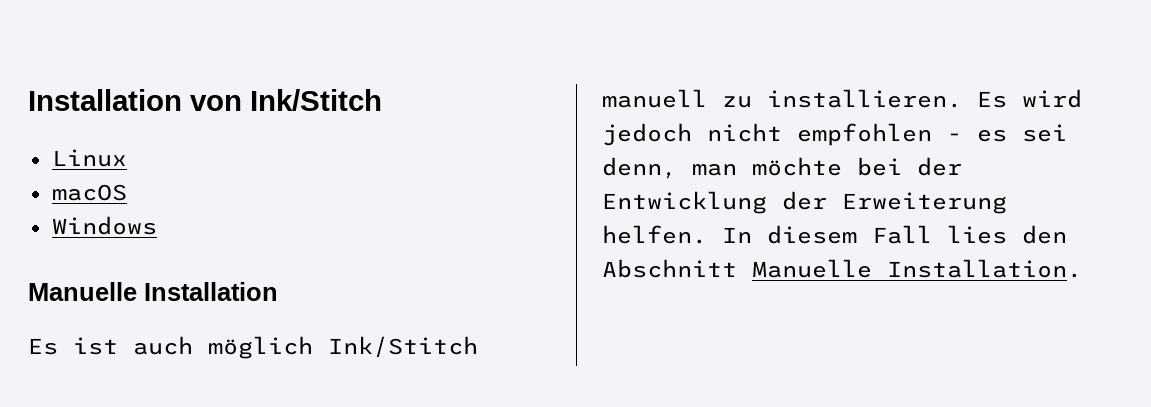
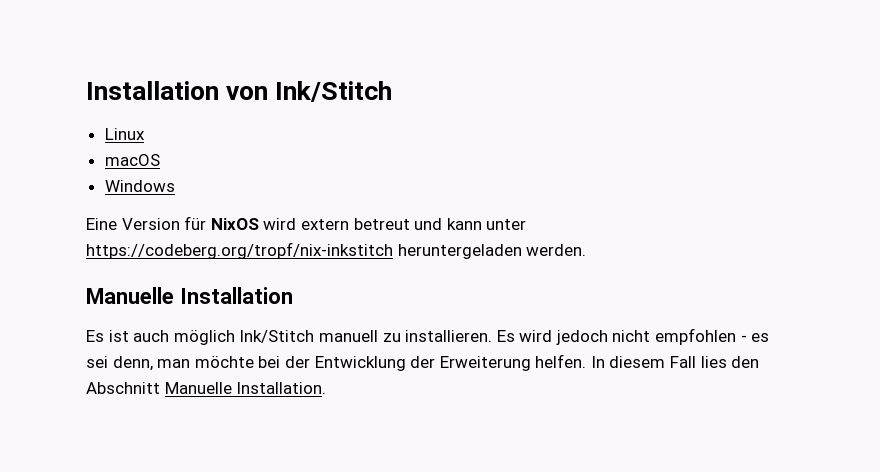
+ Eine Version für NixOS wird extern betreut und kann unter https://codeberg.org/tropf/nix-inkstitch heruntergeladen werden.

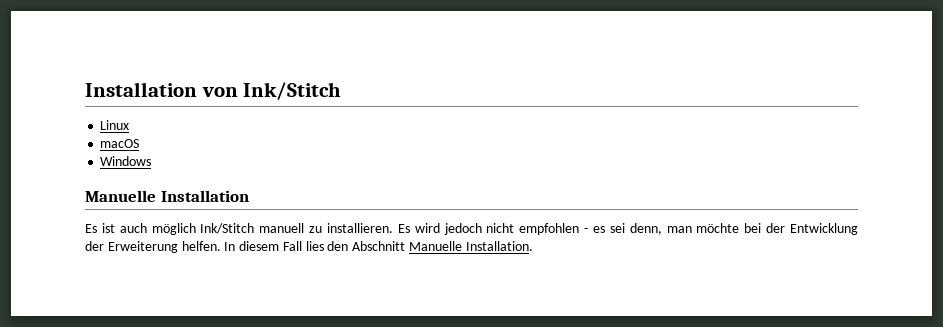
- Eine Version für NixOS wird extern betreut und kann unter https://codeberg.org/tropf/nix-inkstitch heruntergeladen werden.

